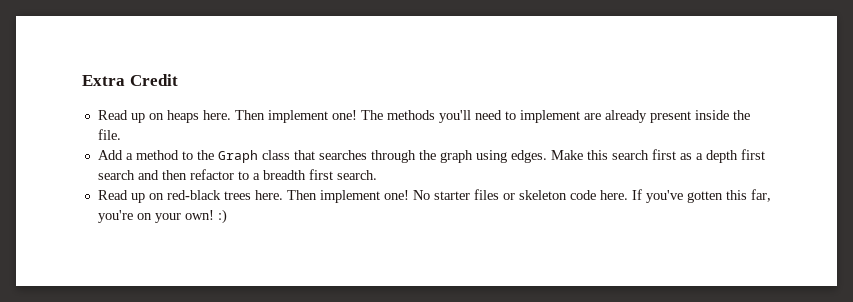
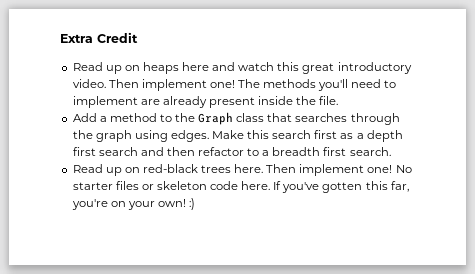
- Read up on heaps here.
+ Read up on heaps here and watch this great introductory video.

